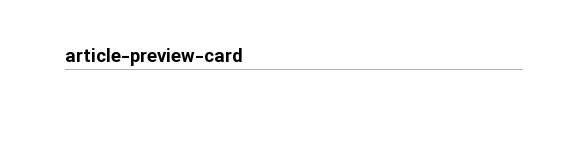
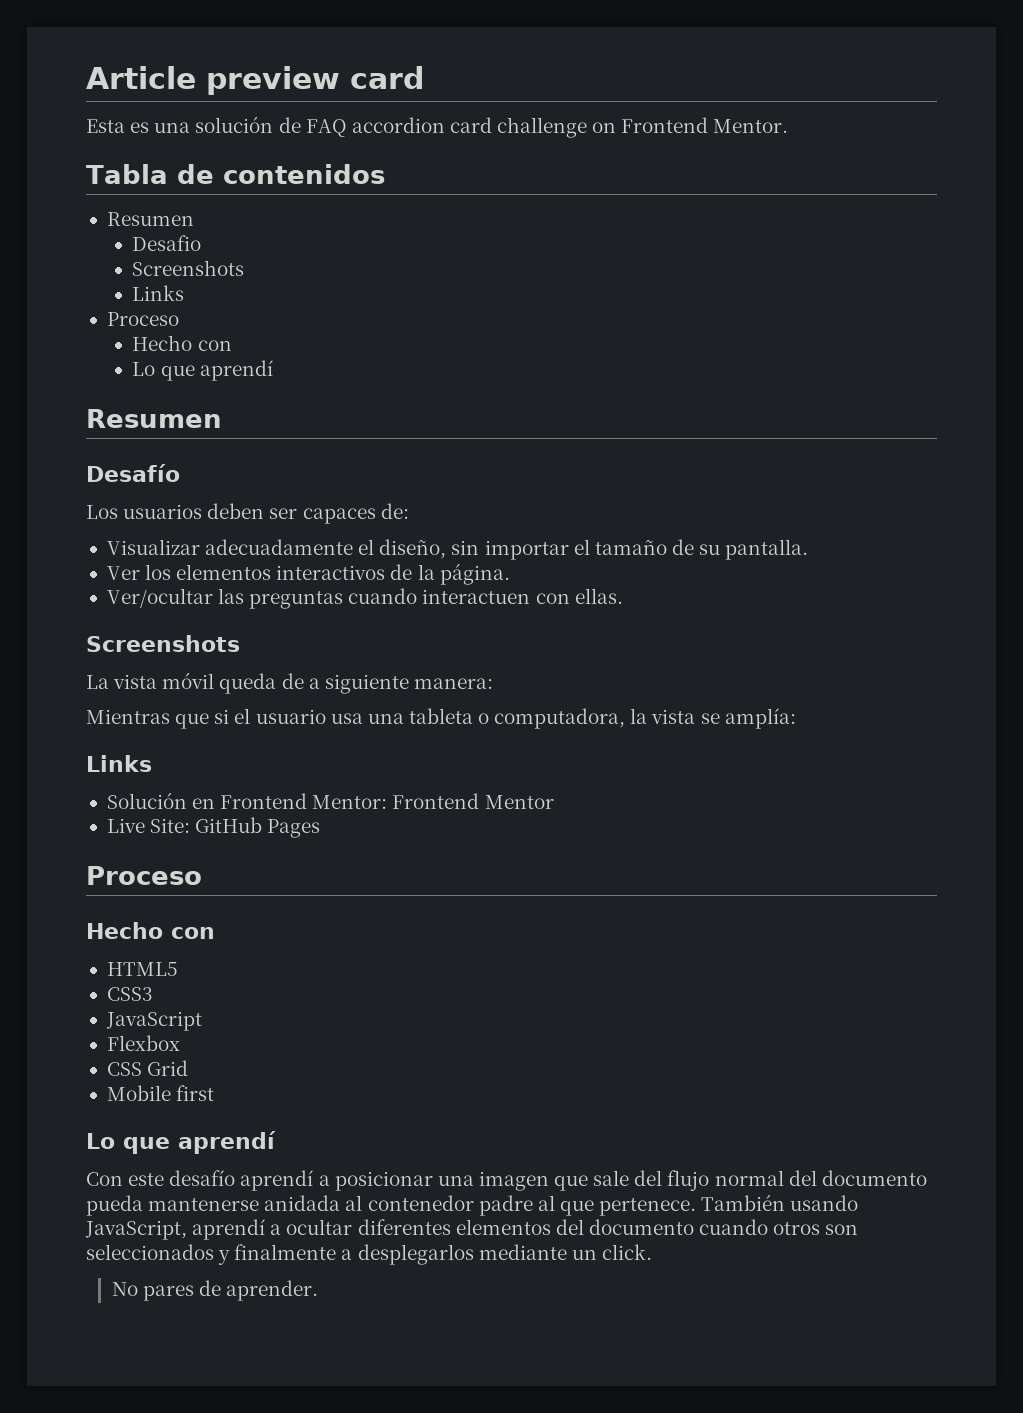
- article-preview-card
+ Article preview card
+ Esta es una solución de FAQ accordion card challenge on Frontend Mentor.
+ Tabla de contenidos
+ Resumen
+ Desafio
+ Screenshots
+ Links
+ Proceso
+ Hecho con
+ Lo que aprendí
+ Resumen
+ Desafío
+ Los usuarios deben ser capaces de:
+ Visualizar adecuadamente el diseño, sin importar el tamaño de su pantalla.
+ Ver los elementos interactivos de la página.
+ Ver/ocultar las preguntas cuando interactuen con ellas.
+ Screenshots
+ La vista móvil queda de a siguiente manera:
+ Mientras que si el usuario usa una tableta o computadora, la vista se amplía:
+ Links
+ Solución en Frontend Mentor: Frontend Mentor
+ Live Site: GitHub Pages
+ Proceso
+ Hecho con
+ HTML5
+ CSS3
+ JavaScript
+ Flexbox
+ CSS Grid
+ Mobile first
+ Lo que aprendí
+ Con este desafío aprendí a posicionar una imagen que sale del flujo normal del documento pueda mantenerse anidada al contenedor padre al que pertenece. También usando JavaScript, aprendí a ocultar diferentes elementos del documento cuando otros son seleccionados y finalmente a desplegarlos mediante un click.
+ No pares de aprender.

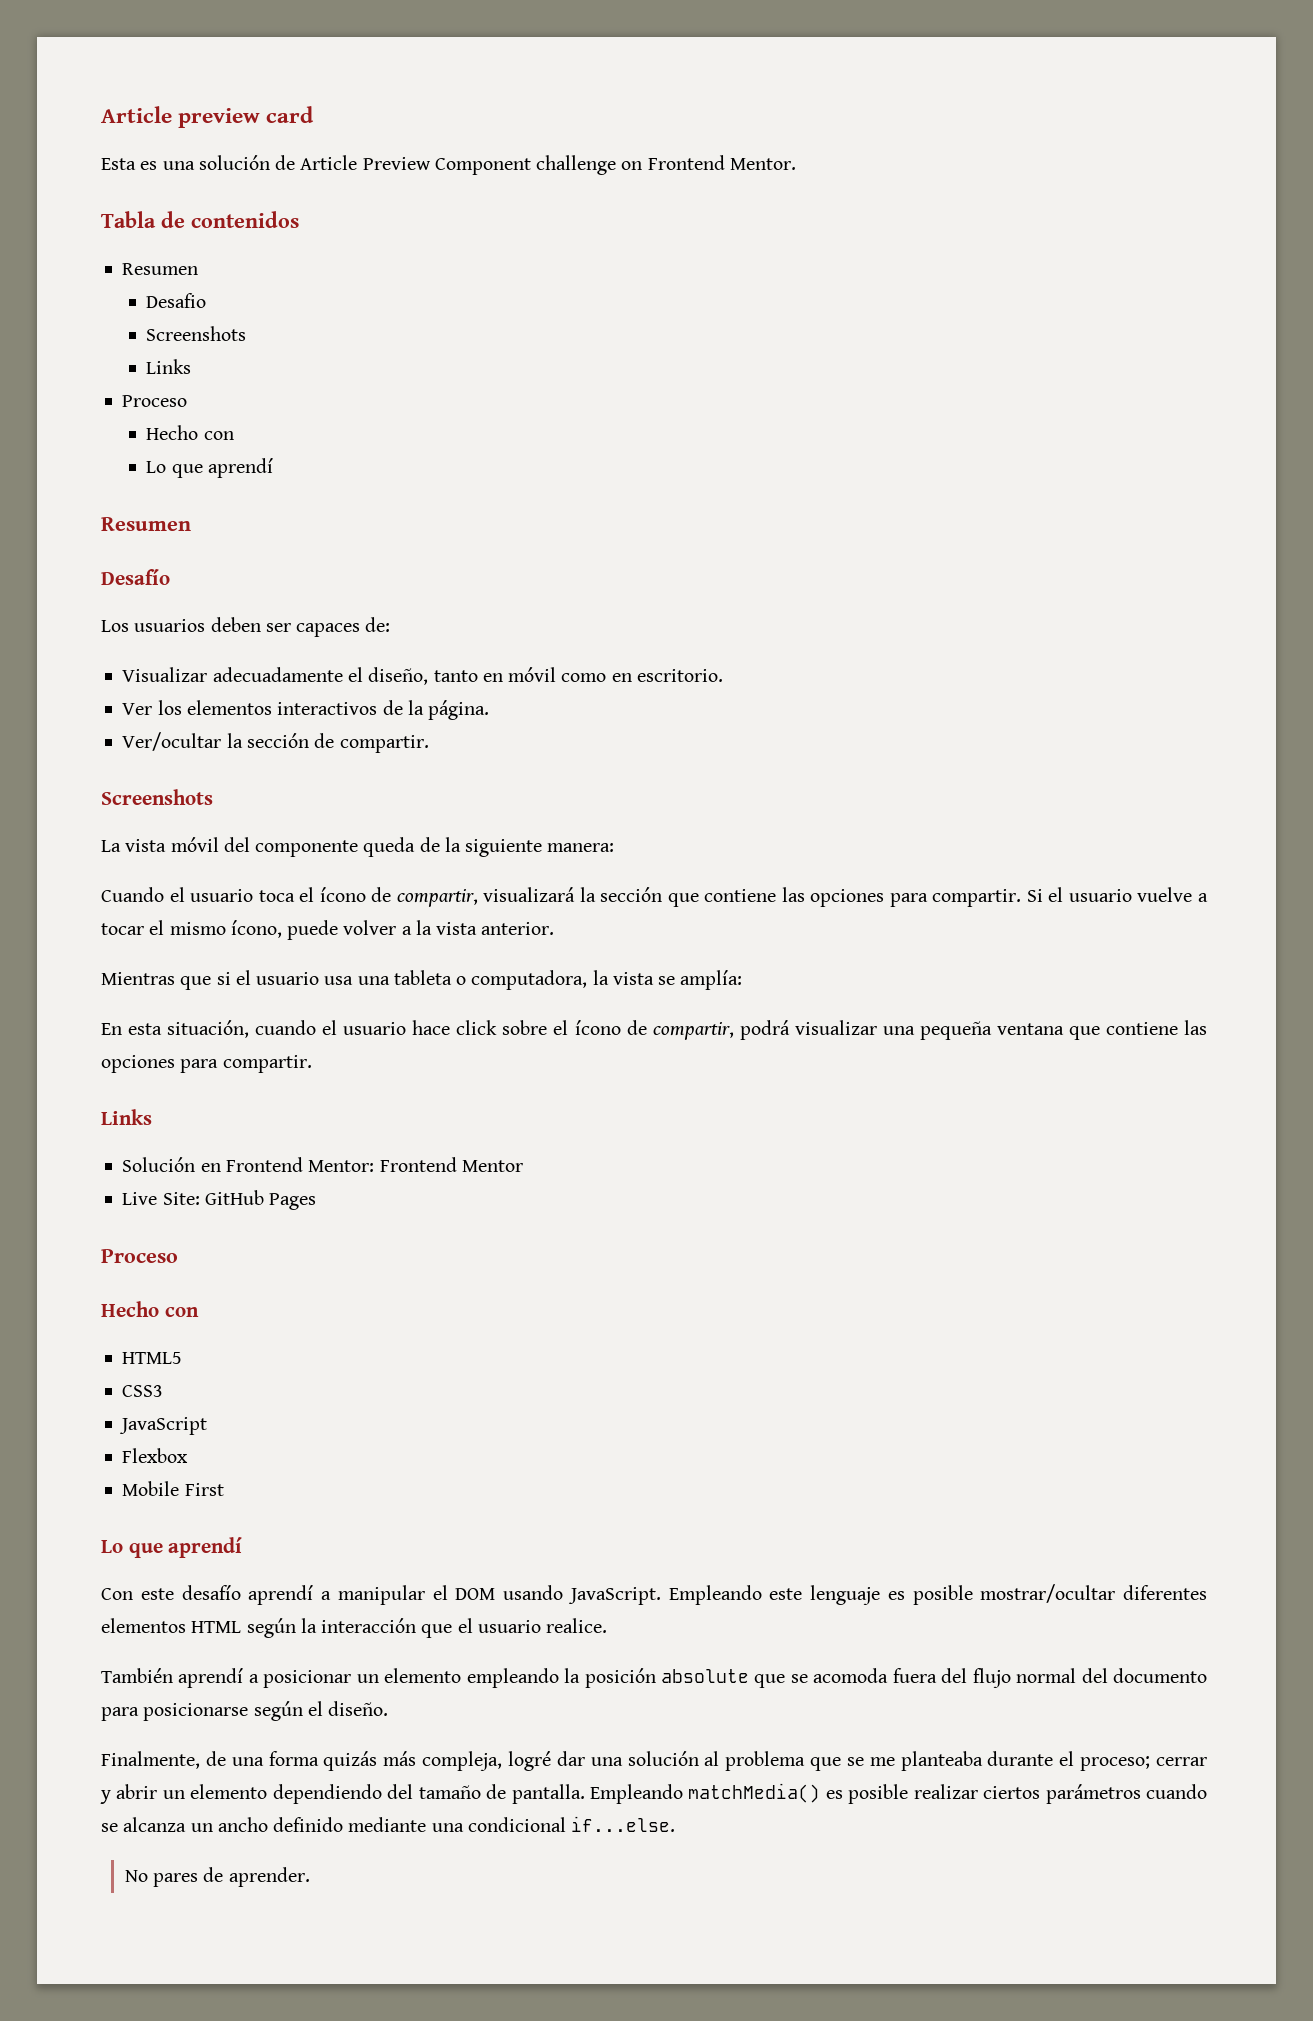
- Esta es una solución de FAQ accordion card challenge on Frontend Mentor.
+ Esta es una solución de Article Preview Component challenge on Frontend Mentor.
- Visualizar adecuadamente el diseño, sin importar el tamaño de su pantalla.
+ Visualizar adecuadamente el diseño, tanto en móvil como en escritorio.
- Ver/ocultar las preguntas cuando interactuen con ellas.
+ Ver/ocultar la sección de compartir.
- La vista móvil queda de a siguiente manera:
+ La vista móvil del componente queda de la siguiente manera:
+ Cuando el usuario toca el ícono de compartir, visualizará la sección que contiene las opciones para compartir. Si el usuario vuelve a tocar el mismo ícono, puede volver a la vista anterior.
+ En esta situación, cuando el usuario hace click sobre el ícono de compartir, podrá visualizar una pequeña ventana que contiene las opciones para compartir.
- CSS Grid
- Mobile first
+ Mobile First
- Con este desafío aprendí a posicionar una imagen que sale del flujo normal del documento pueda mantenerse anidada al contenedor padre al que pertenece. También usando JavaScript, aprendí a ocultar diferentes elementos del documento cuando otros son seleccionados y finalmente a desplegarlos mediante un click.
+ Con este desafío aprendí a manipular el DOM usando JavaScript. Empleando este lenguaje es posible mostrar/ocultar diferentes elementos HTML según la interacción que el usuario realice.
+ También aprendí a posicionar un elemento empleando la posición absolute que se acomoda fuera del flujo normal del documento para posicionarse según el diseño.
+ Finalmente, de una forma quizás más compleja, logré dar una solución al problema que se me planteaba durante el proceso; cerrar y abrir un elemento dependiendo del tamaño de pantalla. Empleando matchMedia() es posible realizar ciertos parámetros cuando se alcanza un ancho definido mediante una condicional if...else.

